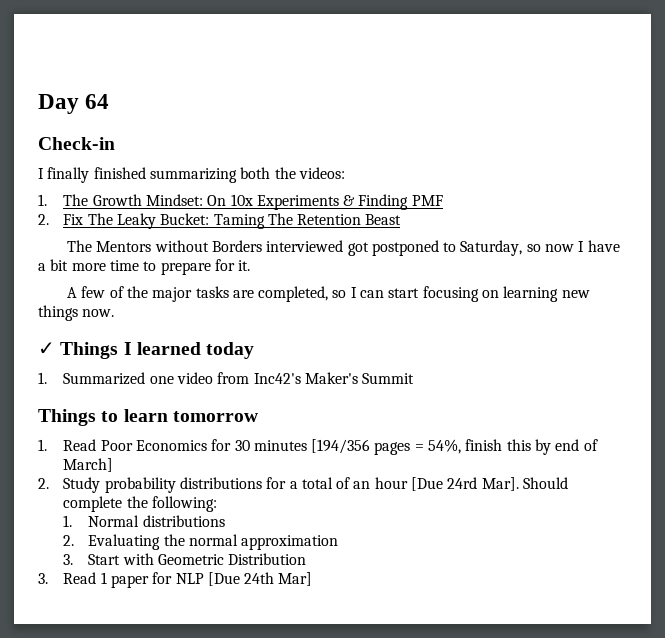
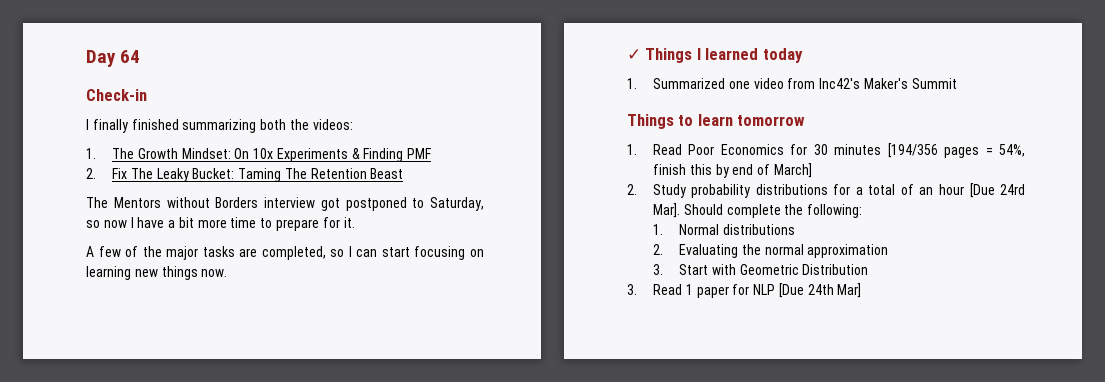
- The Mentors without Borders interviewed got postponed to Saturday, so now I have a bit more time to prepare for it.
+ The Mentors without Borders interview got postponed to Saturday, so now I have a bit more time to prepare for it.

